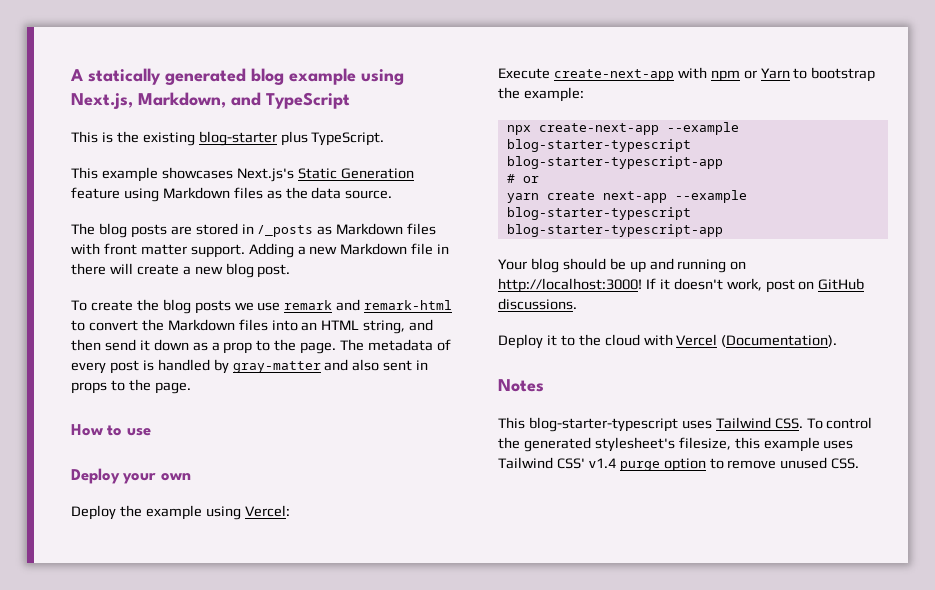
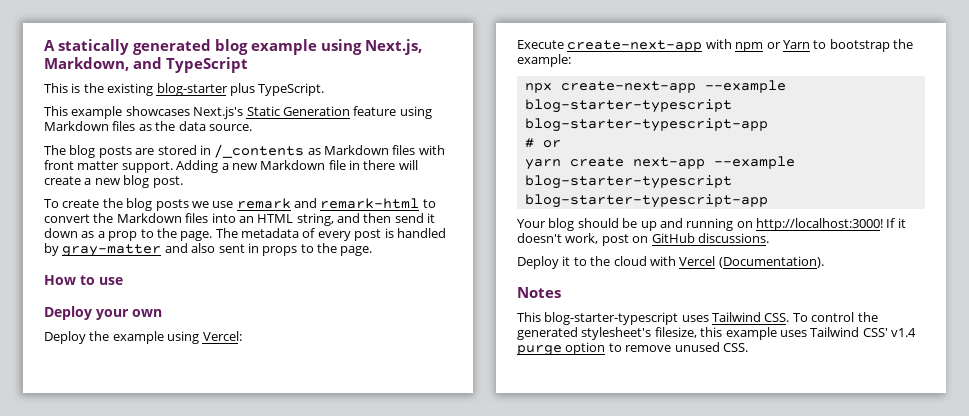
- The blog posts are stored in /_posts as Markdown files with front matter support.
+ The blog posts are stored in /_contents as Markdown files with front matter support.

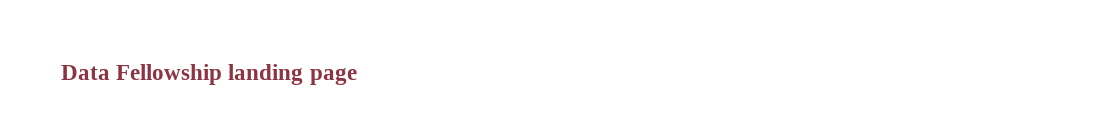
- A statically generated blog example using Next.js, Markdown, and TypeScript
- This is the existing blog-starter plus TypeScript.
- This example showcases Next.js's Static Generation feature using Markdown files as the data source.
- The blog posts are stored in /_contents as Markdown files with front matter support. Adding a new Markdown file in there will create a new blog post.
- To create the blog posts we use remark and remark-html to convert the Markdown files into an HTML string, and then send it down as a prop to the page. The metadata of every post is handled by gray-matter and also sent in props to the page.
- How to use
- Deploy your own
- Deploy the example using Vercel:
- Execute create-next-app with npm or Yarn to bootstrap the example:
- npx create-next-app --example blog-starter-typescript blog-starter-typescript-app
- # or
- yarn create next-app --example blog-starter-typescript blog-starter-typescript-app
- Your blog should be up and running on http://localhost:3000! If it doesn't work, post on GitHub discussions.
- Deploy it to the cloud with Vercel (Documentation).
- Notes
- This blog-starter-typescript uses Tailwind CSS. To control the generated stylesheet's filesize, this example uses Tailwind CSS' v1.4 purge option to remove unused CSS.
+ Data Fellowship landing page

